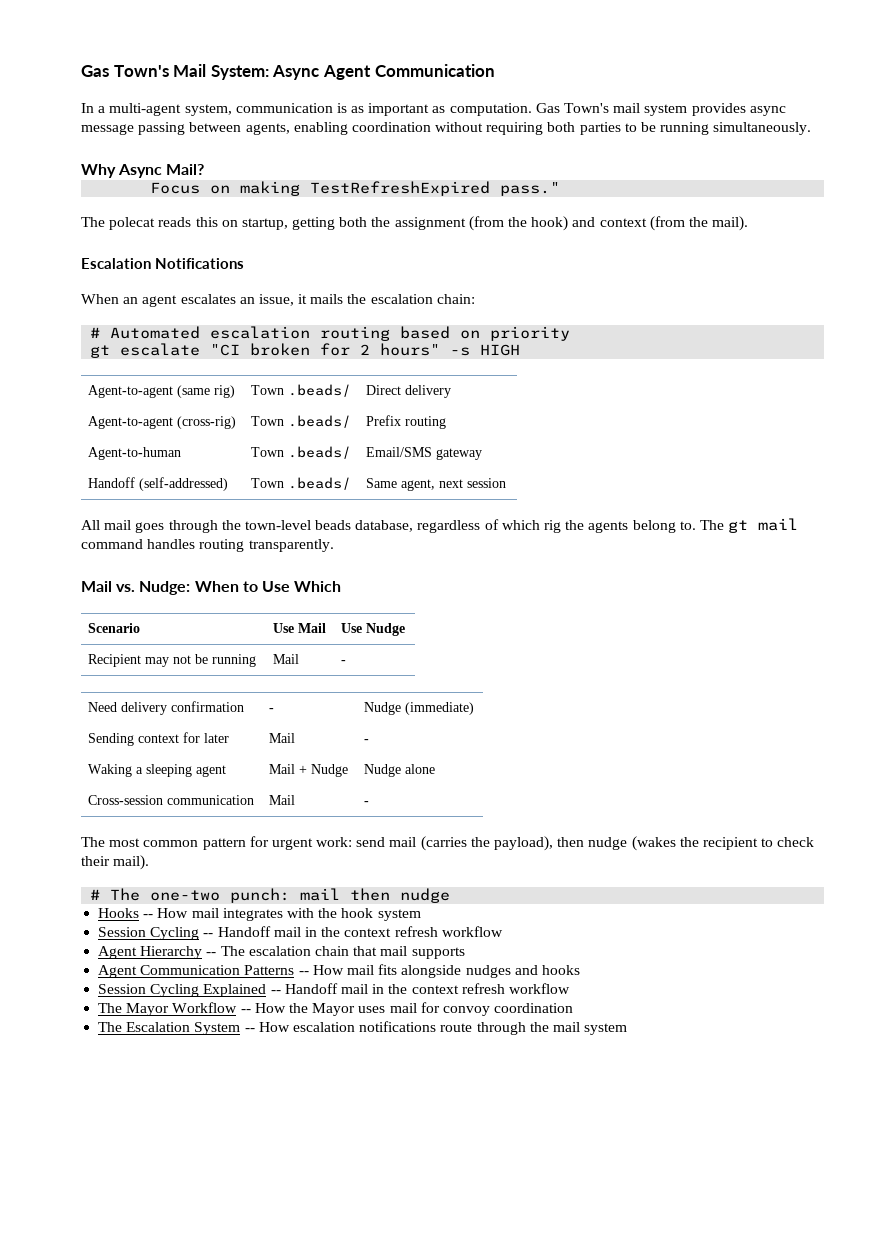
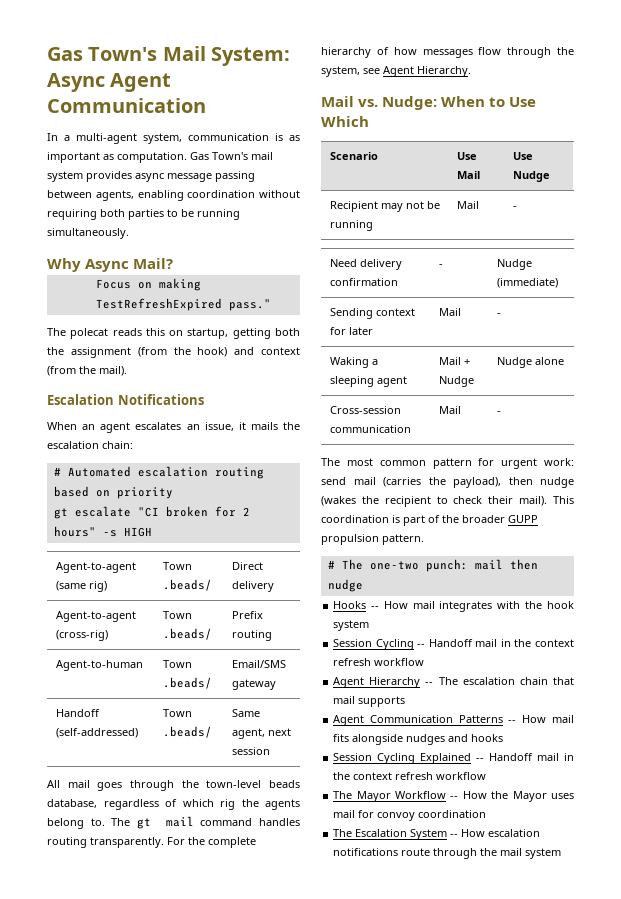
+ For the complete hierarchy of how messages flow through the system, see Agent Hierarchy.
+ This coordination is part of the broader GUPP propulsion pattern.

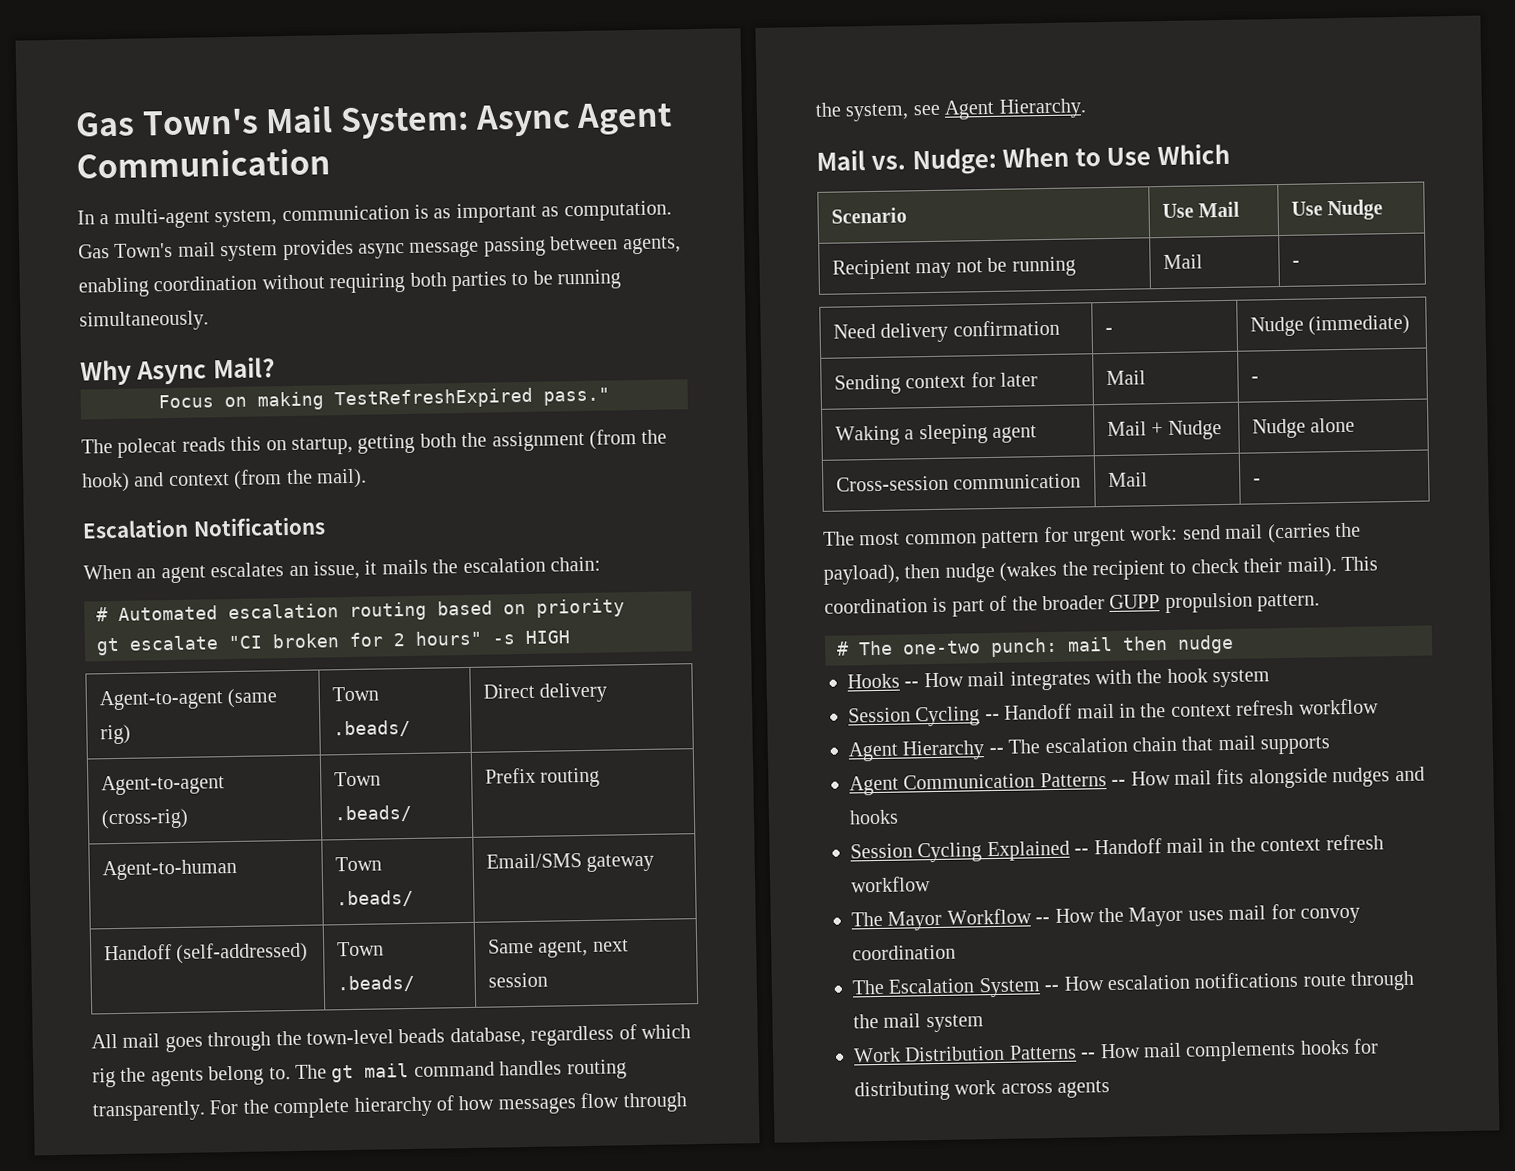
+ Work Distribution Patterns -- How mail complements hooks for distributing work across agents

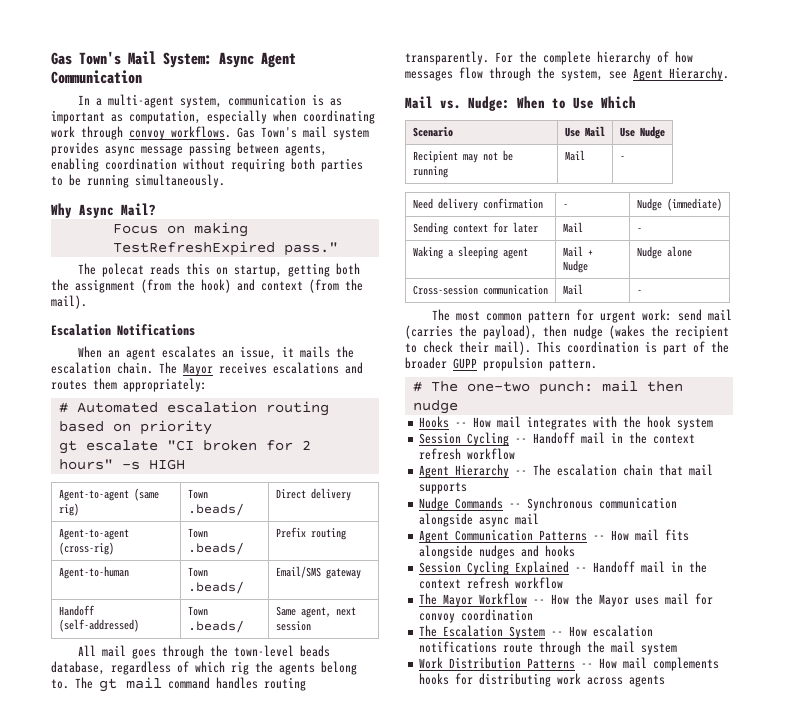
- In a multi-agent system, communication is as important as computation.
+ In a multi-agent system, communication is as important as computation, especially when coordinating work through convoy workflows.
- When an agent escalates an issue, it mails the escalation chain:
+ When an agent escalates an issue, it mails the escalation chain. The Mayor receives escalations and routes them appropriately:
+ Nudge Commands -- Synchronous communication alongside async mail

